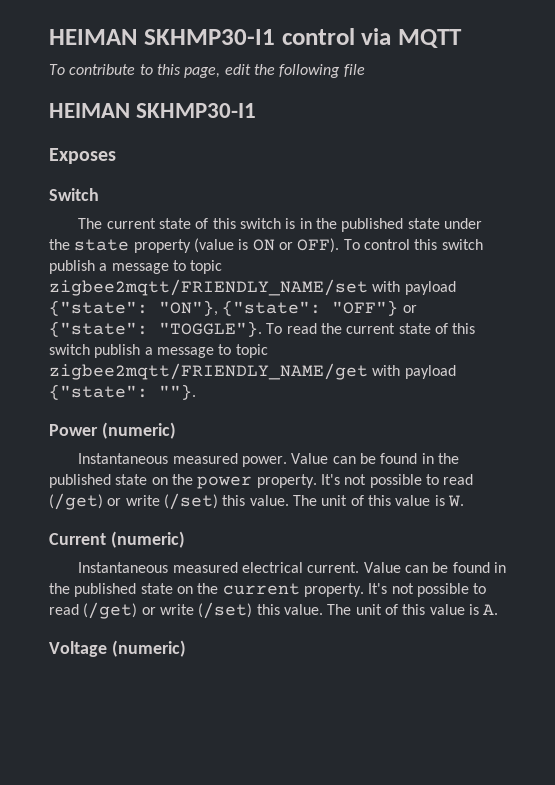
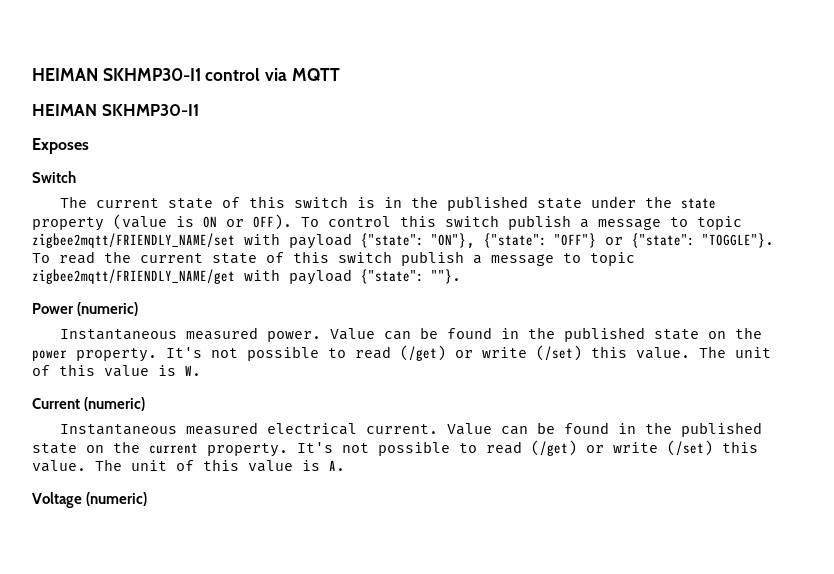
- To contribute to this page, edit the following file

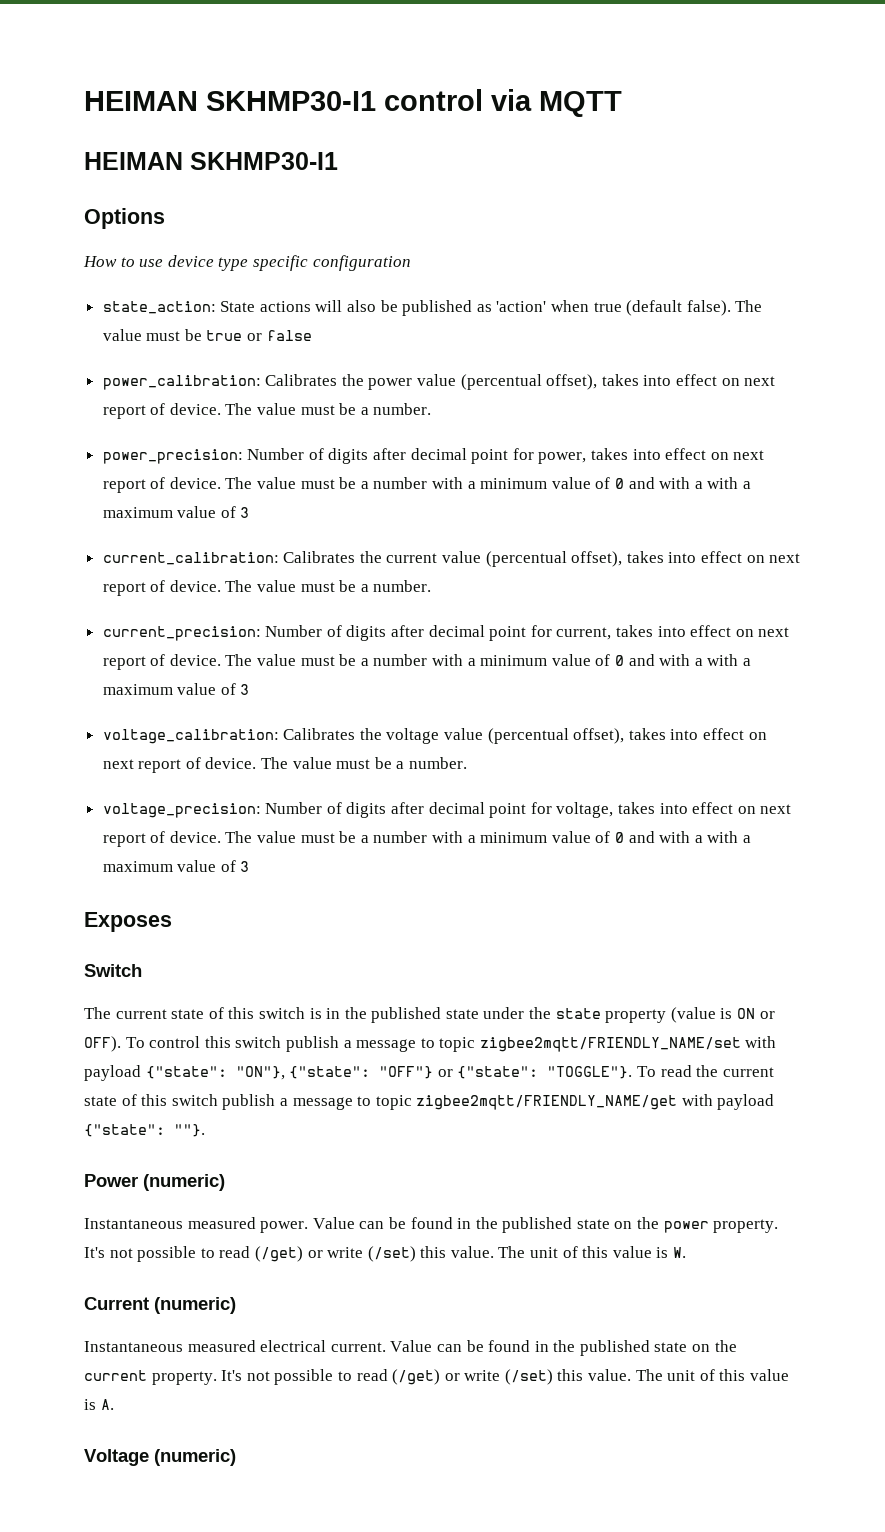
+ Options
+ How to use device type specific configuration
+ state_action: State actions will also be published as 'action' when true (default false). The value must be true or false
+ power_calibration: Calibrates the power value (percentual offset), takes into effect on next report of device. The value must be a number.
+ power_precision: Number of digits after decimal point for power, takes into effect on next report of device. The value must be a number with a minimum value of 0 and with a with a maximum value of 3
+ current_calibration: Calibrates the current value (percentual offset), takes into effect on next report of device. The value must be a number.
+ current_precision: Number of digits after decimal point for current, takes into effect on next report of device. The value must be a number with a minimum value of 0 and with a with a maximum value of 3
+ voltage_calibration: Calibrates the voltage value (percentual offset), takes into effect on next report of device. The value must be a number.
+ voltage_precision: Number of digits after decimal point for voltage, takes into effect on next report of device. The value must be a number with a minimum value of 0 and with a with a maximum value of 3

